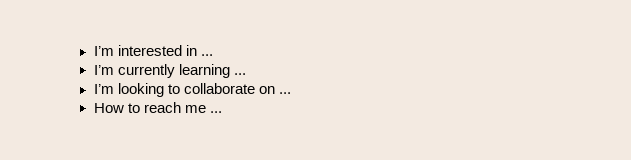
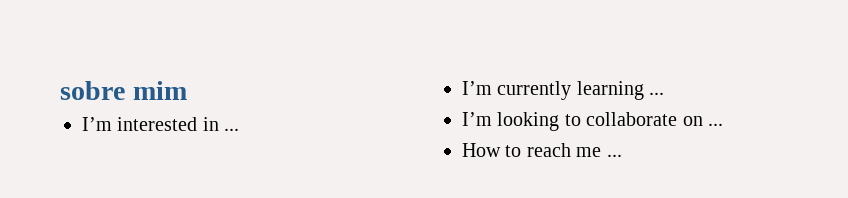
+ sobre mim

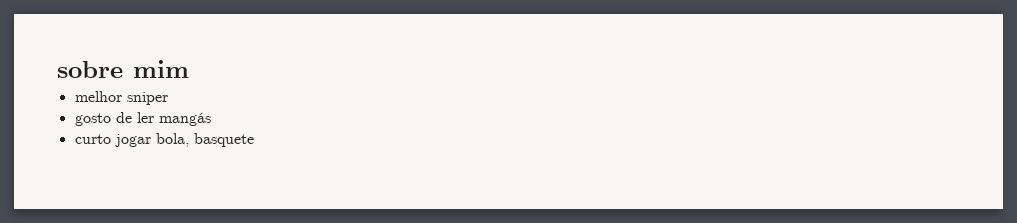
- I’m interested in ...
- I’m currently learning ...
- I’m looking to collaborate on ...
- How to reach me ...
+ melhor sniper
+ gosto de ler mangás
+ curto jogar bola, basquete

